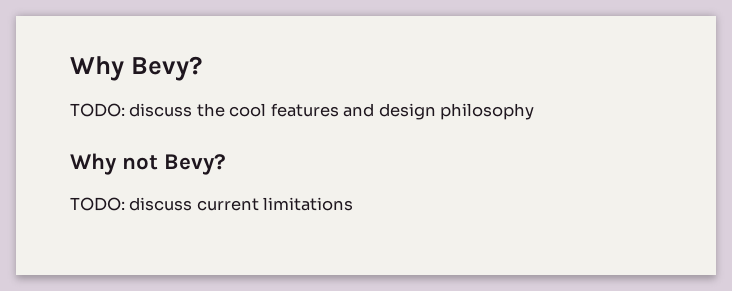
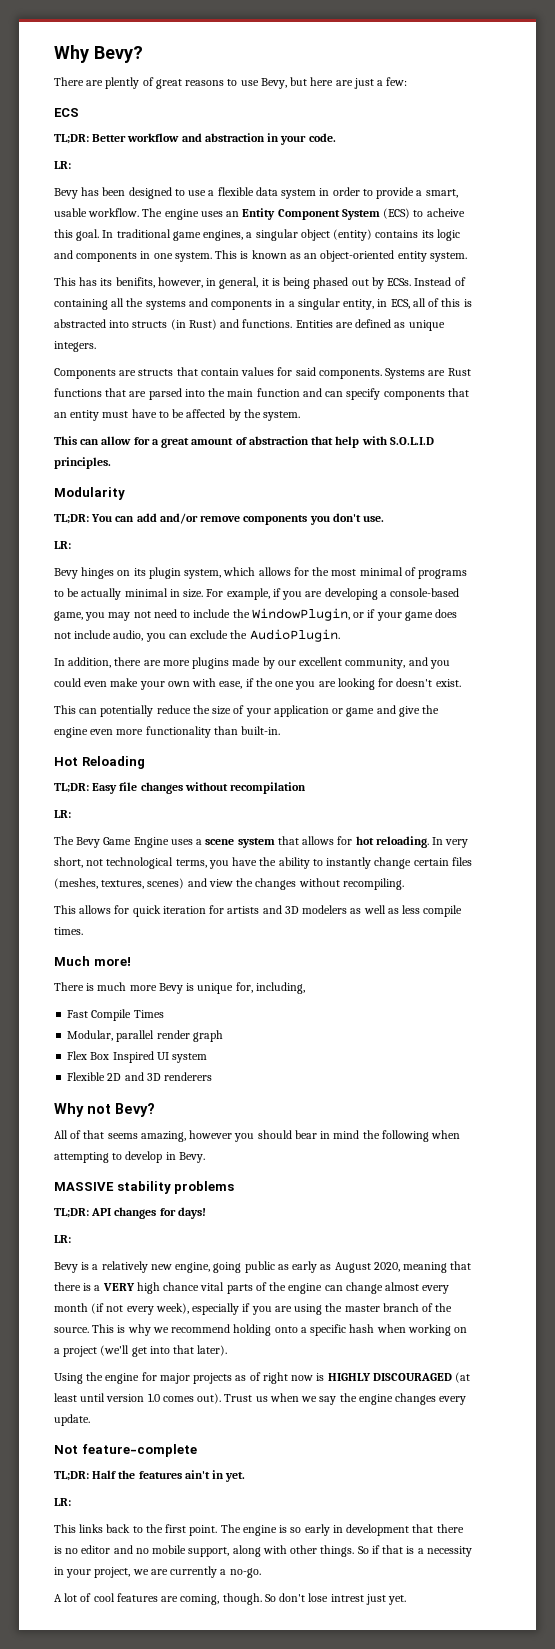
- TODO: discuss the cool features and design philosophy
+ There are plently of great reasons to use Bevy, but here are just a few:
+ ECS
+ TL;DR: Better workflow and abstraction in your code.
+ LR:
+ Bevy has been designed to use a flexible data system in order to provide a smart, usable workflow. The engine uses an Entity Component System (ECS) to acheive this goal. In traditional game engines, a singular object (entity) contains its logic and components in one system. This is known as an object-oriented entity system.
+ This has its benifits, however, in general, it is being phased out by ECSs. Instead of containing all the systems and components in a singular entity, in ECS, all of this is abstracted into structs (in Rust) and functions. Entities are defined as unique integers.
+ Components are structs that contain values for said components. Systems are Rust functions that are parsed into the main function and can specify components that an entity must have to be affected by the system.
+ This can allow for a great amount of abstraction that help with S.O.L.I.D principles.
+ Modularity
+ TL;DR: You can add and/or remove components you don't use.
+ LR:
+ Bevy hinges on its plugin system, which allows for the most minimal of programs to be actually minimal in size. For example, if you are developing a console-based game, you may not need to include the WindowPlugin, or if your game does not include audio, you can exclude the AudioPlugin.
+ In addition, there are more plugins made by our excellent community, and you could even make your own with ease, if the one you are looking for doesn't exist.
+ This can potentially reduce the size of your application or game and give the engine even more functionality than built-in.
+ Hot Reloading
+ TL;DR: Easy file changes without recompilation
+ LR:
+ The Bevy Game Engine uses a scene system that allows for hot reloading. In very short, not technological terms, you have the ability to instantly change certain files (meshes, textures, scenes) and view the changes without recompiling.
+ This allows for quick iteration for artists and 3D modelers as well as less compile times.
+ Much more!
+ There is much more Bevy is unique for, including,
+ Fast Compile Times
+ Modular, parallel render graph
+ Flex Box Inspired UI system
+ Flexible 2D and 3D renderers
  Why not Bevy?
- TODO: discuss current limitations
+ All of that seems amazing, however you should bear in mind the following when attempting to develop in Bevy.
+ MASSIVE stability problems
+ TL;DR: API changes for days!
+ LR:
+ Bevy is a relatively new engine, going public as early as August 2020, meaning that there is a VERY high chance vital parts of the engine can change almost every month (if not every week), especially if you are using the master branch of the source. This is why we recommend holding onto a specific hash when working on a project (we'll get into that later).
+ Using the engine for major projects as of right now is HIGHLY DISCOURAGED (at least until version 1.0 comes out). Trust us when we say the engine changes every update.
+ Not feature-complete
+ TL;DR: Half the features ain't in yet.
+ LR:
+ This links back to the first point. The engine is so early in development that there is no editor and no mobile support, along with other things. So if that is a necessity in your project, we are currently a no-go.
+ A lot of cool features are coming, though. So don't lose intrest just yet.

